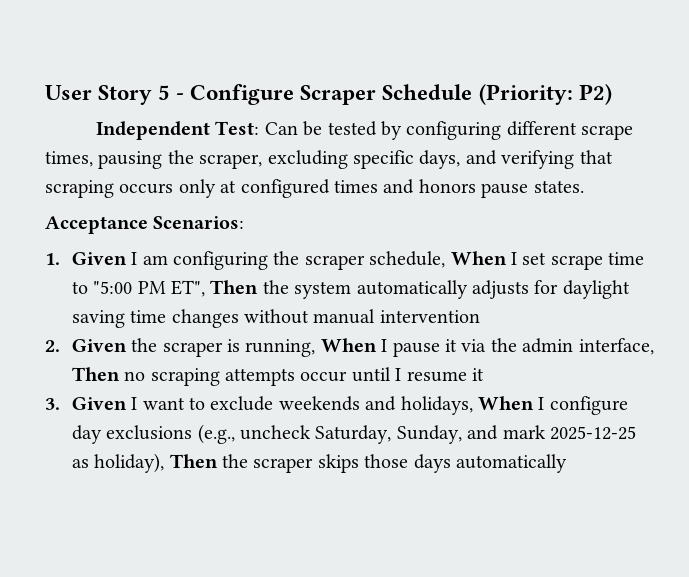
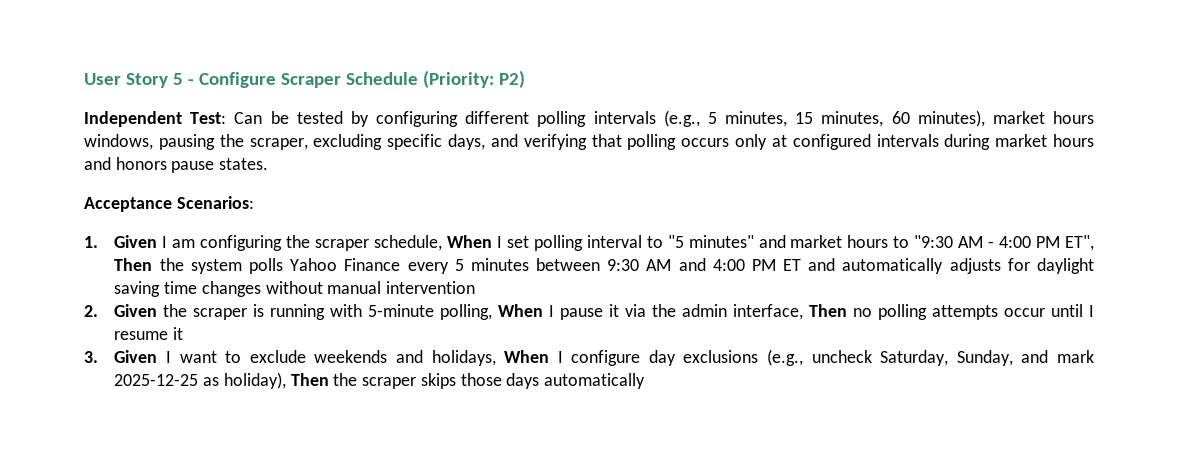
- Independent Test: Can be tested by configuring different scrape times, pausing the scraper, excluding specific days, and verifying that scraping occurs only at configured times and honors pause states.
+ Independent Test: Can be tested by configuring different polling intervals (e.g., 5 minutes, 15 minutes, 60 minutes), market hours windows, pausing the scraper, excluding specific days, and verifying that polling occurs only at configured intervals during market hours and honors pause states.
- 1. Given I am configuring the scraper schedule, When I set scrape time to "5:00 PM ET", Then the system automatically adjusts for daylight saving time changes without manual intervention
+ 1. Given I am configuring the scraper schedule, When I set polling interval to "5 minutes" and market hours to "9:30 AM - 4:00 PM ET", Then the system polls Yahoo Finance every 5 minutes between 9:30 AM and 4:00 PM ET and automatically adjusts for daylight saving time changes without manual intervention
- 2. Given the scraper is running, When I pause it via the admin interface, Then no scraping attempts occur until I resume it
+ 2. Given the scraper is running with 5-minute polling, When I pause it via the admin interface, Then no polling attempts occur until I resume it

